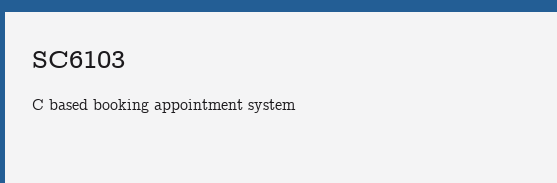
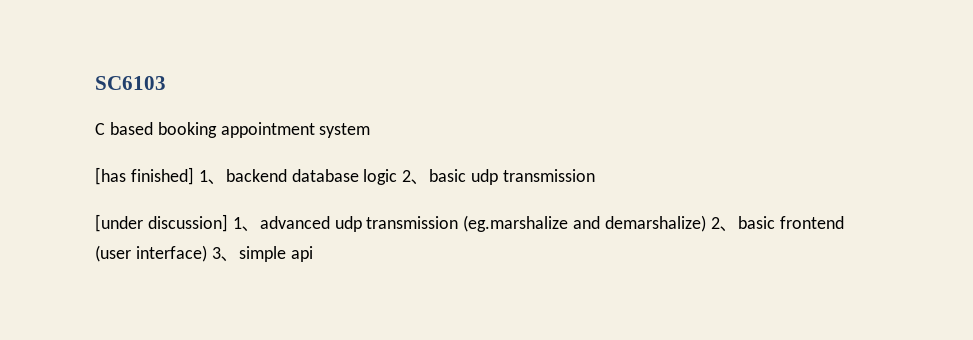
+ [has finished] 1、backend database logic 2、basic udp transmission
+ [under discussion] 1、advanced udp transmission (eg.marshalize and demarshalize) 2、basic frontend (user interface) 3、simple api

